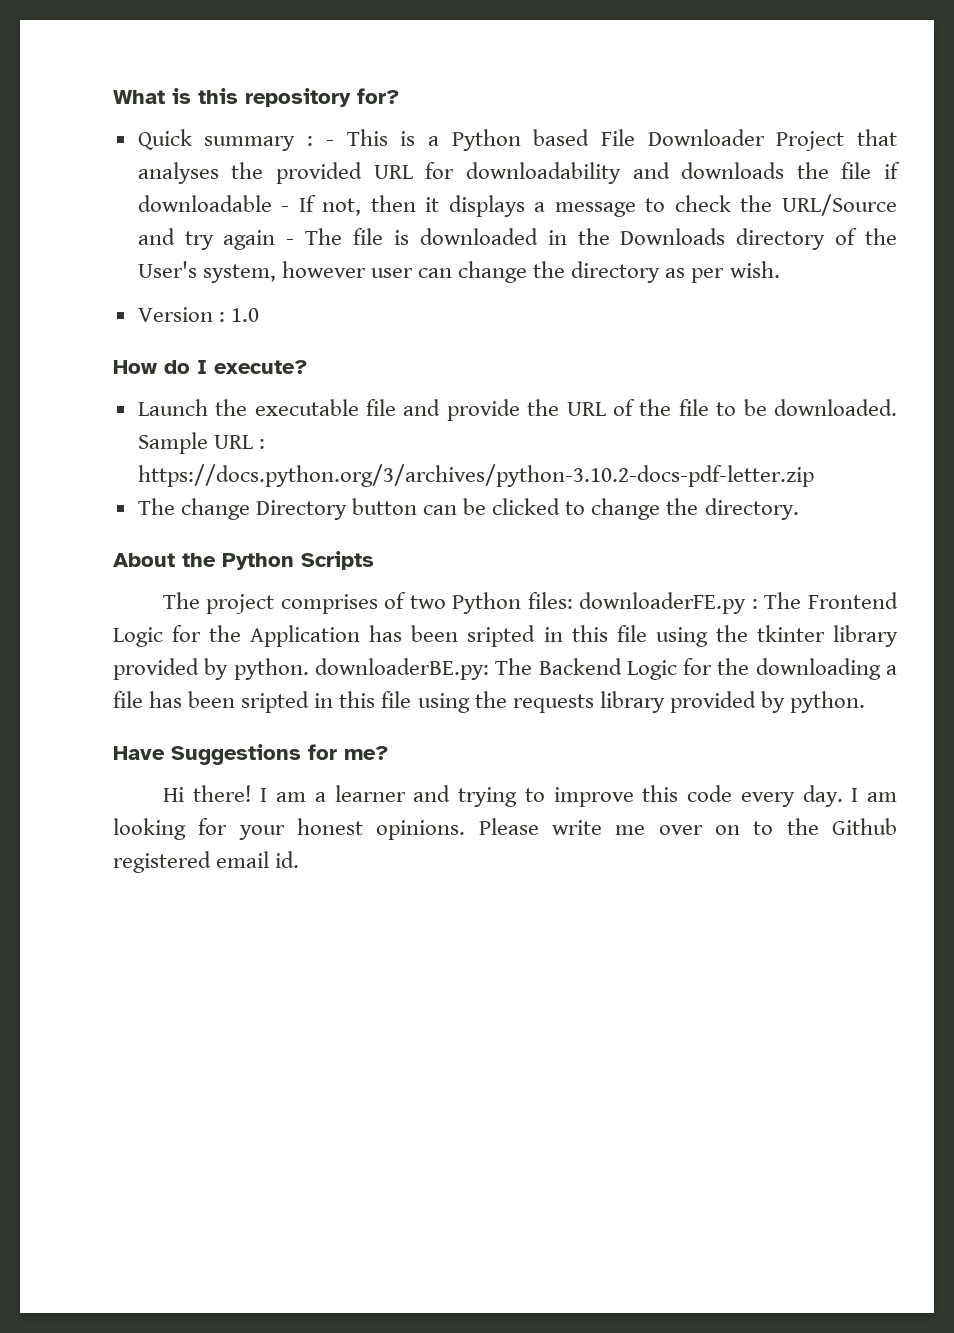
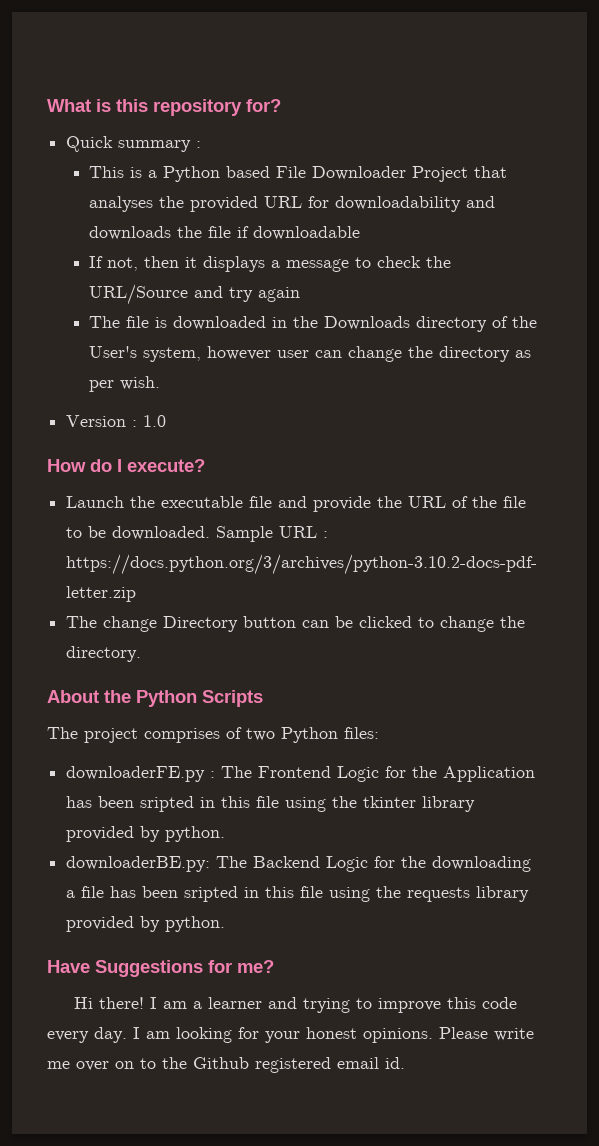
- Quick summary : - This is a Python based File Downloader Project that analyses the provided URL for downloadability and downloads the file if downloadable - If not, then it displays a message to check the URL/Source and try again - The file is downloaded in the Downloads directory of the User's system, however user can change the directory as per wish.
+ Quick summary :
+ This is a Python based File Downloader Project that analyses the provided URL for downloadability and downloads the file if downloadable
+ If not, then it displays a message to check the URL/Source and try again
+ The file is downloaded in the Downloads directory of the User's system, however user can change the directory as per wish.
- The project comprises of two Python files: downloaderFE.py : The Frontend Logic for the Application has been sripted in this file using the tkinter library provided by python. downloaderBE.py: The Backend Logic for the downloading a file has been sripted in this file using the requests library provided by python.
+ The project comprises of two Python files:
+ downloaderFE.py : The Frontend Logic for the Application has been sripted in this file using the tkinter library provided by python.
+ downloaderBE.py: The Backend Logic for the downloading a file has been sripted in this file using the requests library provided by python.

